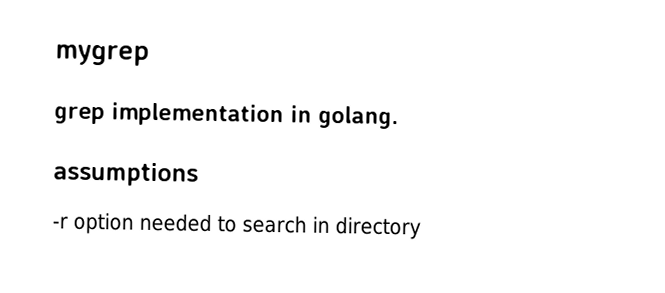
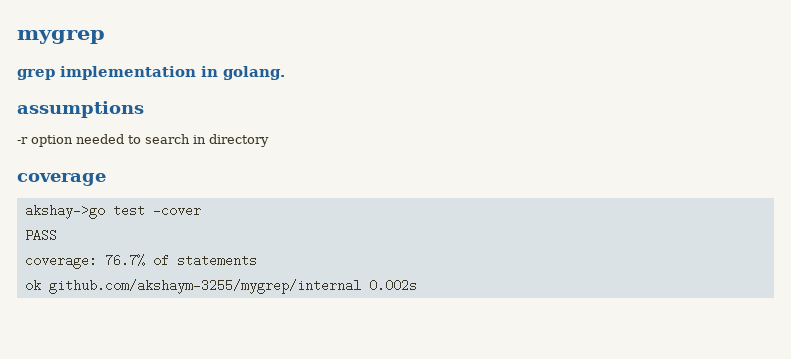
+ coverage
+ akshay->go test -cover
+ PASS
+ coverage: 76.7% of statements
+ ok github.com/akshaym-3255/mygrep/internal 0.002s

